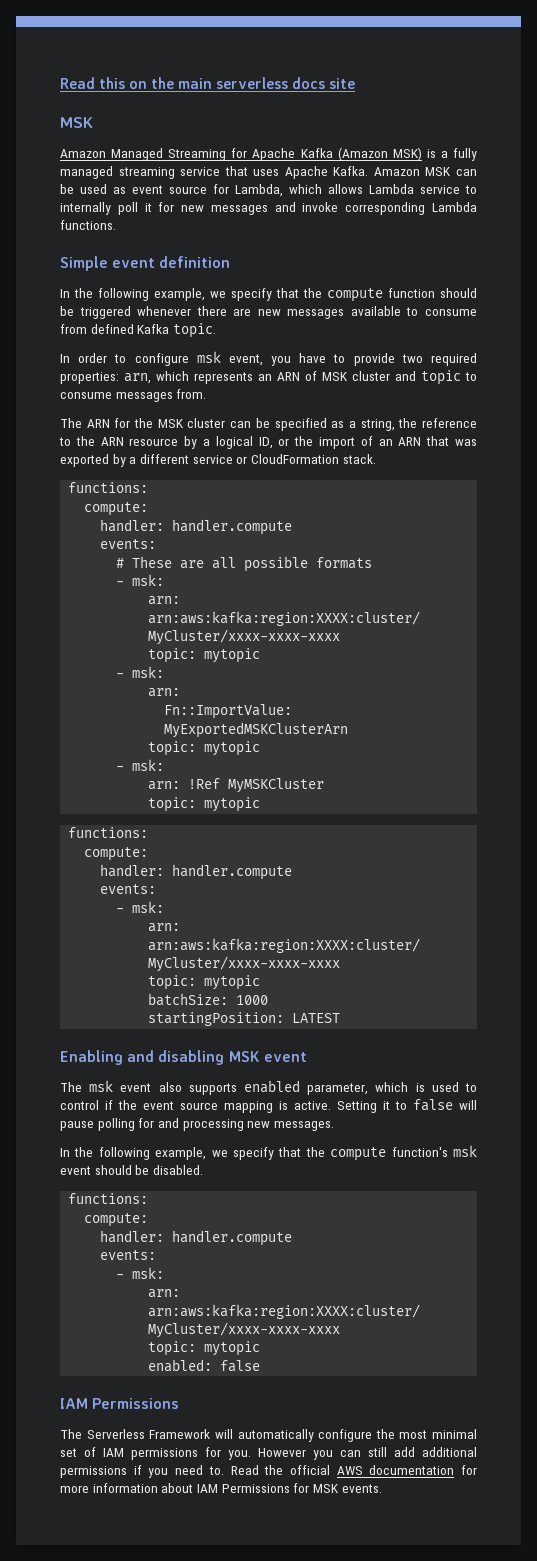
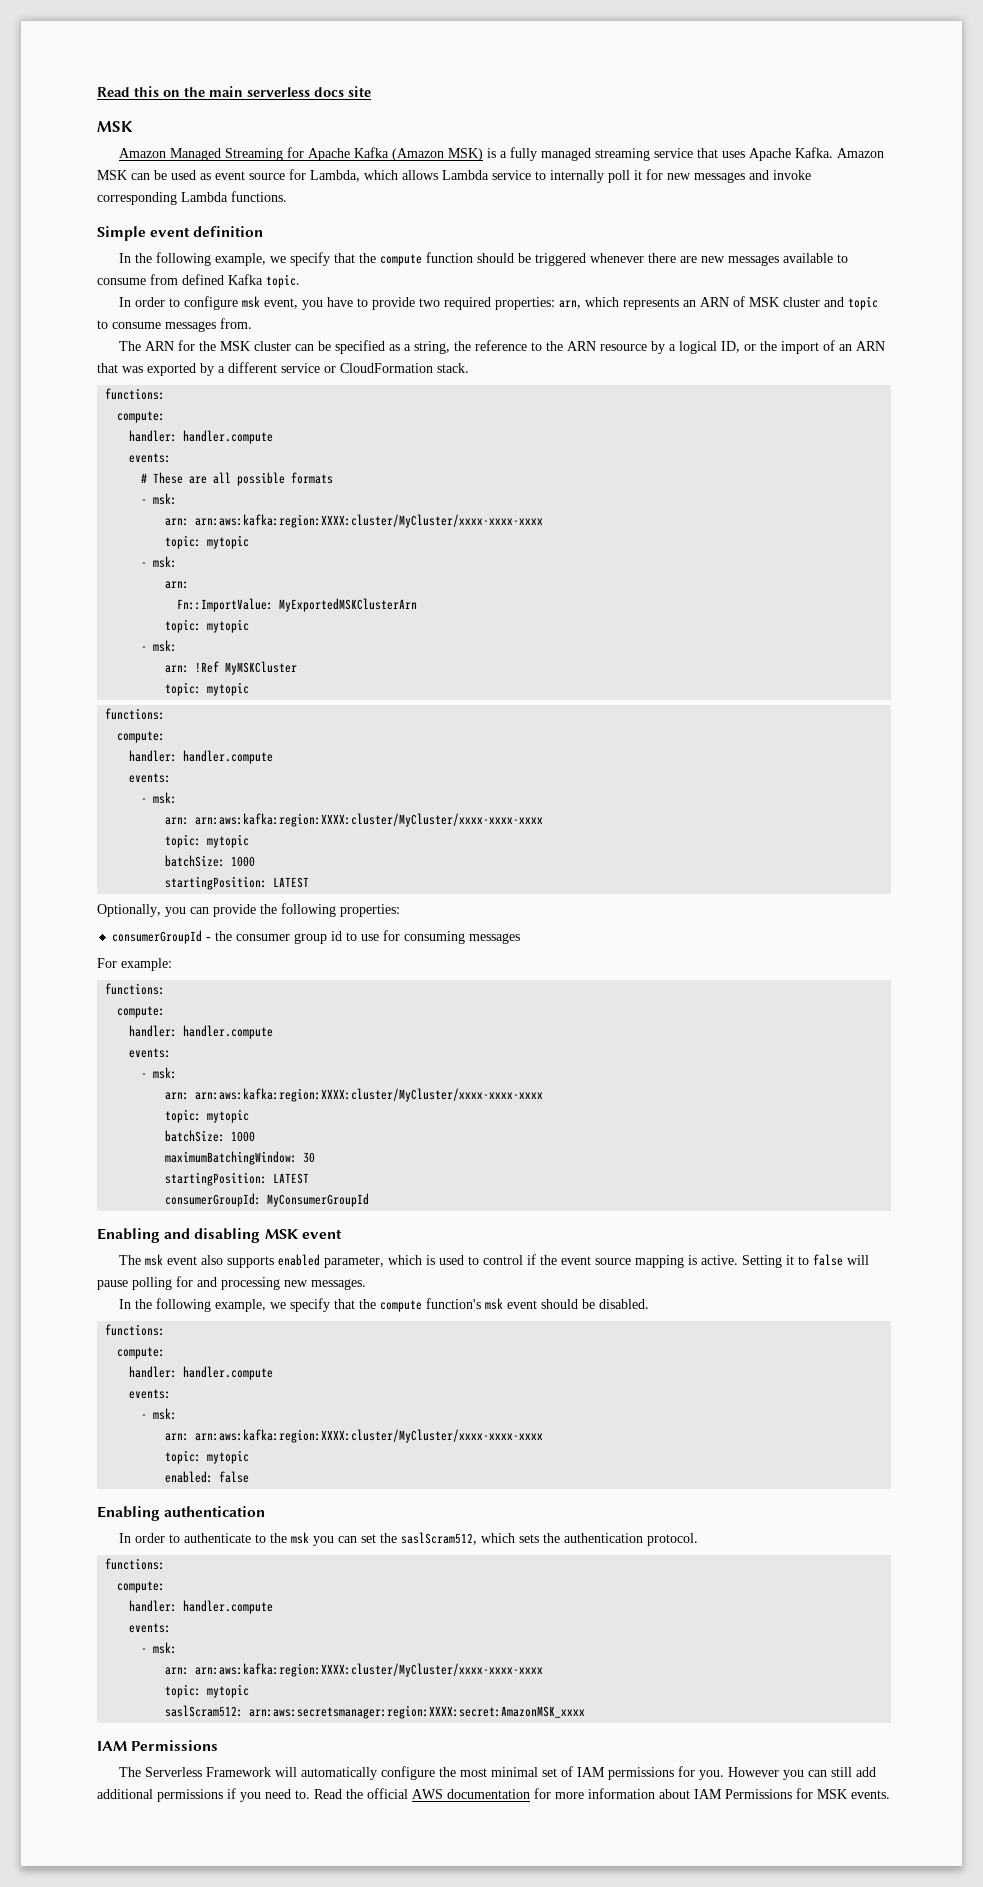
+ Optionally, you can provide the following properties:
+ consumerGroupId - the consumer group id to use for consuming messages
+ For example:
+ functions:
+ compute:
+ handler: handler.compute
+ events:
+ - msk:
+ arn: arn:aws:kafka:region:XXXX:cluster/MyCluster/xxxx-xxxx-xxxx
+ topic: mytopic
+ batchSize: 1000
+ maximumBatchingWindow: 30
+ startingPosition: LATEST
+ consumerGroupId: MyConsumerGroupId
+ Enabling authentication
+ In order to authenticate to the msk you can set the saslScram512, which sets the authentication protocol.
+ functions:
+ compute:
+ handler: handler.compute
+ events:
+ - msk:
+ arn: arn:aws:kafka:region:XXXX:cluster/MyCluster/xxxx-xxxx-xxxx
+ topic: mytopic
+ saslScram512: arn:aws:secretsmanager:region:XXXX:secret:AmazonMSK_xxxx

